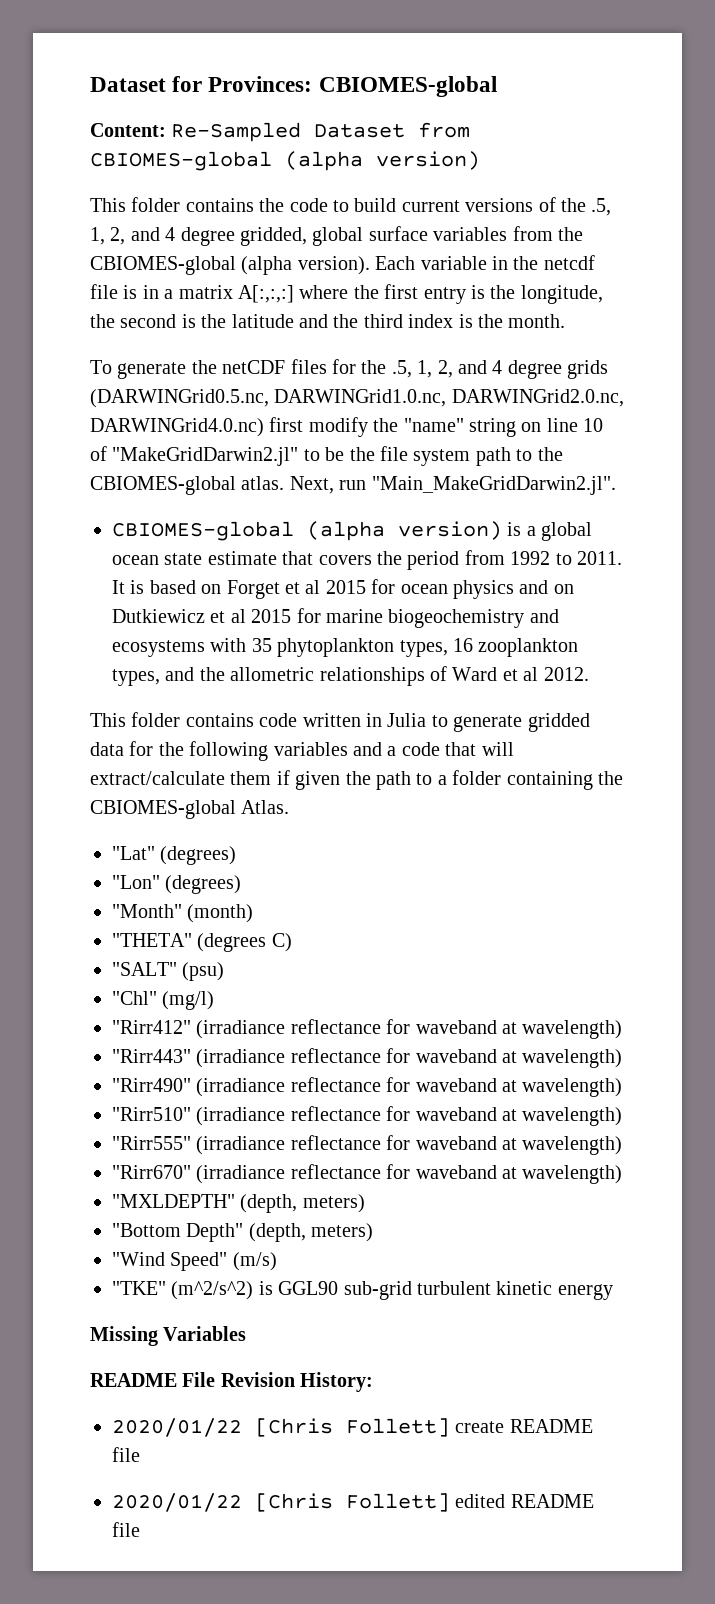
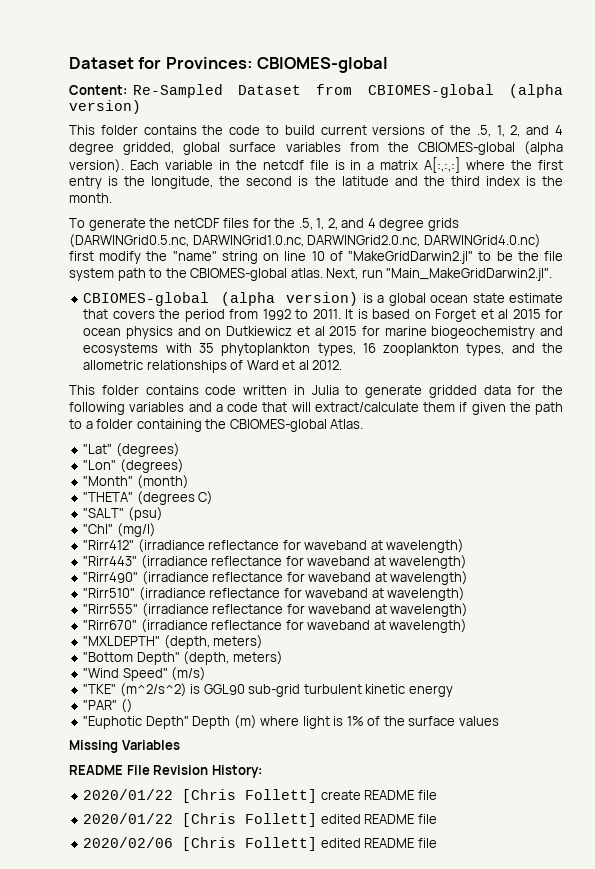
+ "PAR" ()
+ "Euphotic Depth" Depth (m) where light is 1% of the surface values
+ 2020/02/06 [Chris Follett] edited README file

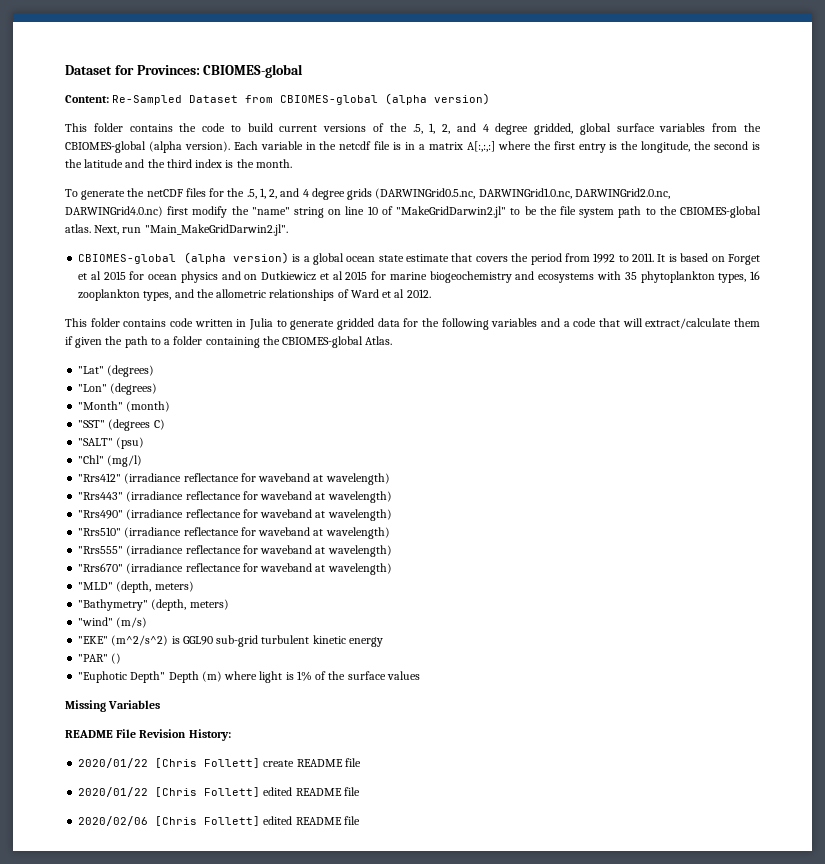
- "THETA" (degrees C)
+ "SST" (degrees C)
- "Rirr412" (irradiance reflectance for waveband at wavelength)
- "Rirr443" (irradiance reflectance for waveband at wavelength)
- "Rirr490" (irradiance reflectance for waveband at wavelength)
- "Rirr510" (irradiance reflectance for waveband at wavelength)
- "Rirr555" (irradiance reflectance for waveband at wavelength)
- "Rirr670" (irradiance reflectance for waveband at wavelength)
- "MXLDEPTH" (depth, meters)
- "Bottom Depth" (depth, meters)
- "Wind Speed" (m/s)
+ "Rrs412" (irradiance reflectance for waveband at wavelength)
+ "Rrs443" (irradiance reflectance for waveband at wavelength)
+ "Rrs490" (irradiance reflectance for waveband at wavelength)
+ "Rrs510" (irradiance reflectance for waveband at wavelength)
+ "Rrs555" (irradiance reflectance for waveband at wavelength)
+ "Rrs670" (irradiance reflectance for waveband at wavelength)
+ "MLD" (depth, meters)
+ "Bathymetry" (depth, meters)
+ "wind" (m/s)
- "TKE" (m^2/s^2) is GGL90 sub-grid turbulent kinetic energy
+ "EKE" (m^2/s^2) is GGL90 sub-grid turbulent kinetic energy

